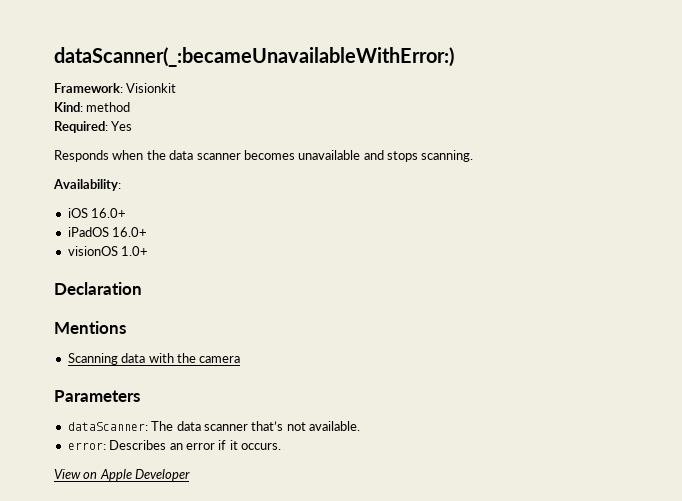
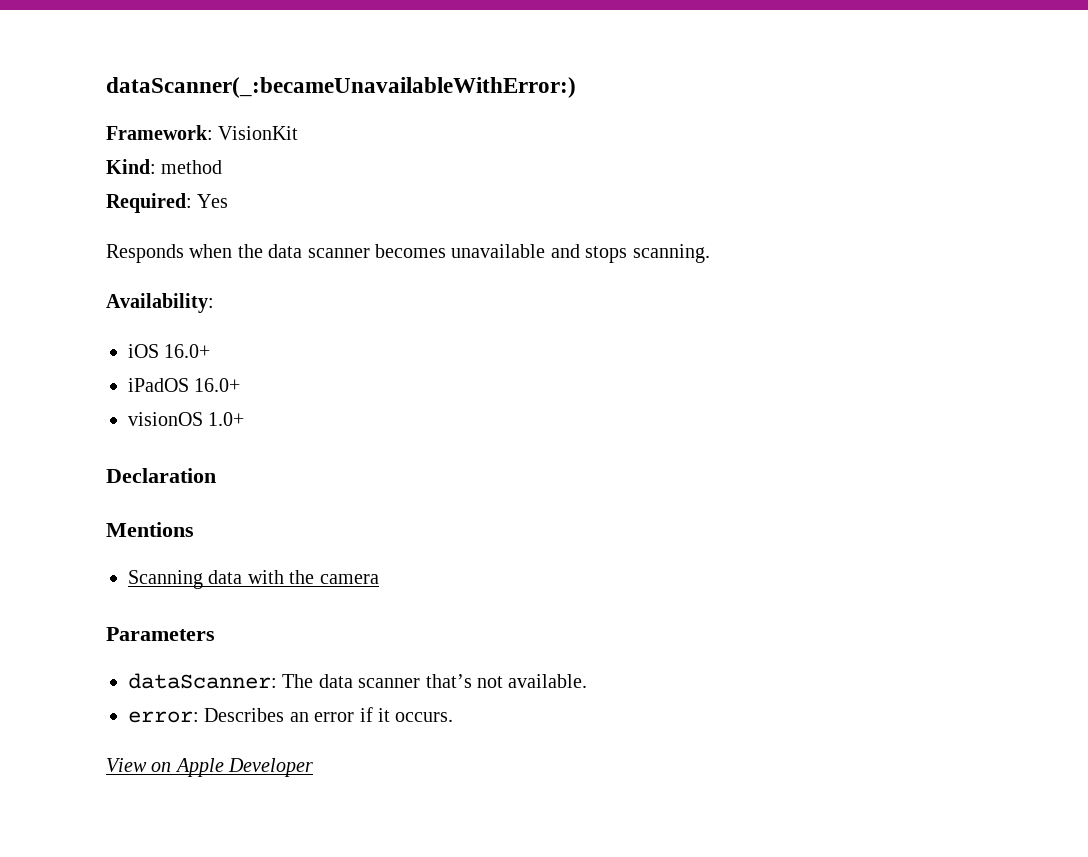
- Framework: Visionkit
+ Framework: VisionKit

